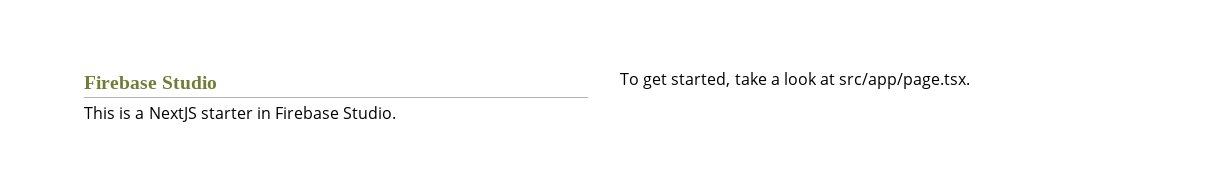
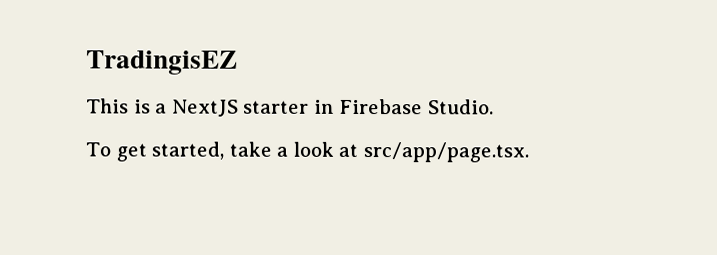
- Firebase Studio
+ TradingisEZ

